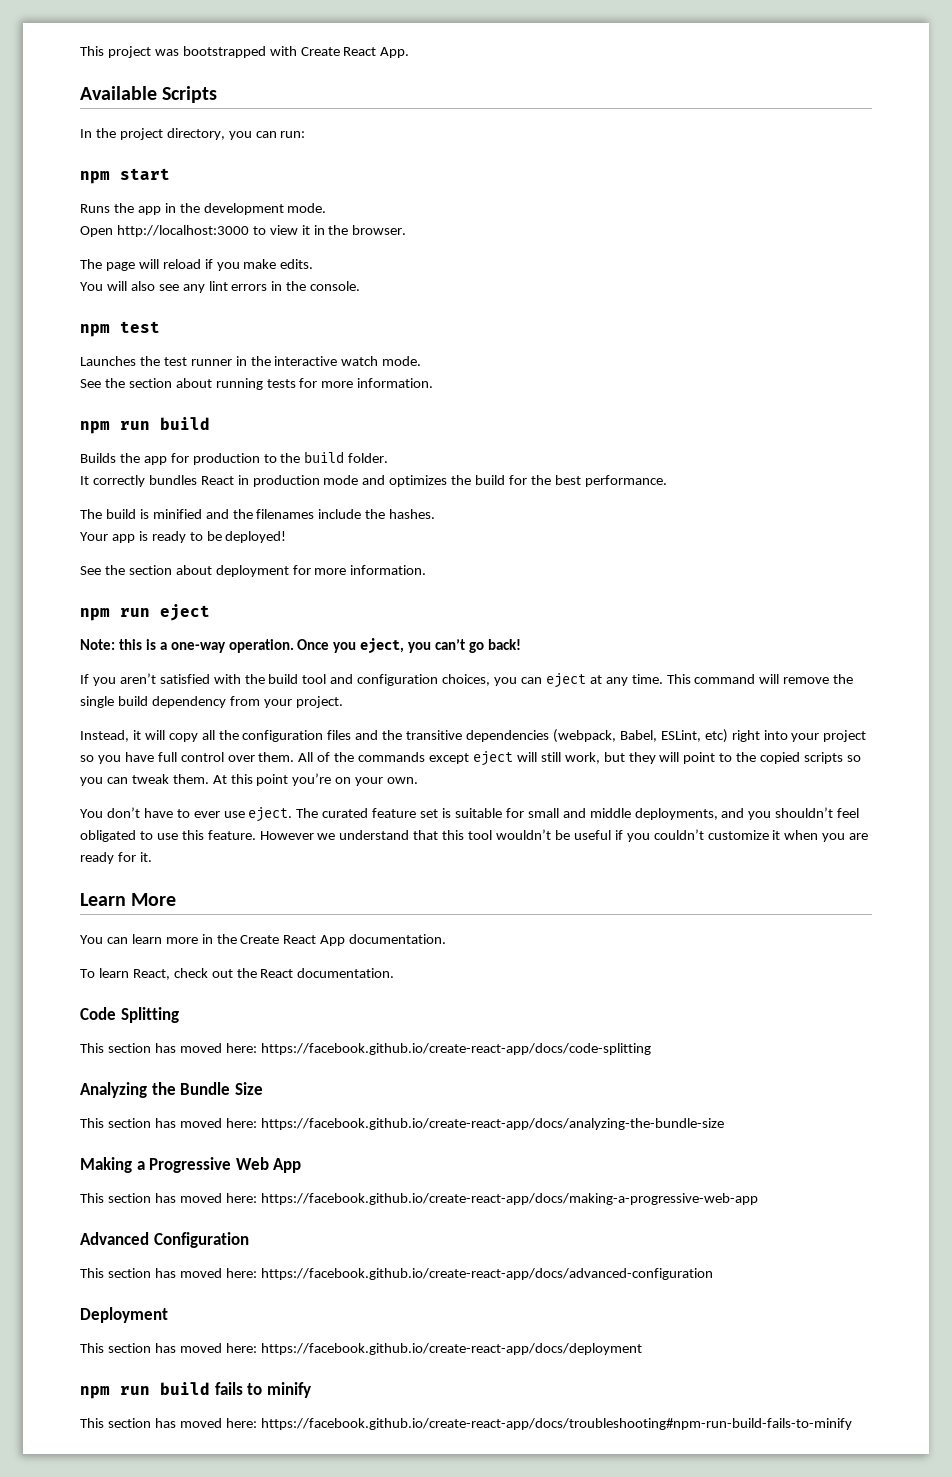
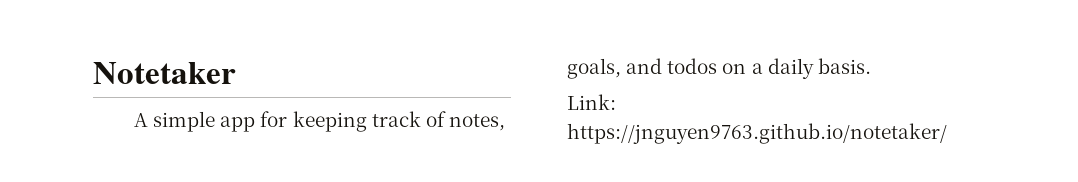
- This project was bootstrapped with Create React App.
- Available Scripts
- In the project directory, you can run:
- npm start
- Runs the app in the development mode.
- Open http://localhost:3000 to view it in the browser.
- The page will reload if you make edits.
- You will also see any lint errors in the console.
- npm test
- Launches the test runner in the interactive watch mode.
- See the section about running tests for more information.
- npm run build
- Builds the app for production to the build folder.
- It correctly bundles React in production mode and optimizes the build for the best performance.
- The build is minified and the filenames include the hashes.
- Your app is ready to be deployed!
- See the section about deployment for more information.
- npm run eject
- Note: this is a one-way operation. Once you eject, you can’t go back!
- If you aren’t satisfied with the build tool and configuration choices, you can eject at any time. This command will remove the single build dependency from your project.
- Instead, it will copy all the configuration files and the transitive dependencies (webpack, Babel, ESLint, etc) right into your project so you have full control over them. All of the commands except eject will still work, but they will point to the copied scripts so you can tweak them. At this point you’re on your own.
- You don’t have to ever use eject. The curated feature set is suitable for small and middle deployments, and you shouldn’t feel obligated to use this feature. However we understand that this tool wouldn’t be useful if you couldn’t customize it when you are ready for it.
- Learn More
- You can learn more in the Create React App documentation.
- To learn React, check out the React documentation.
- Code Splitting
- This section has moved here: https://facebook.github.io/create-react-app/docs/code-splitting
- Analyzing the Bundle Size
- This section has moved here: https://facebook.github.io/create-react-app/docs/analyzing-the-bundle-size
- Making a Progressive Web App
- This section has moved here: https://facebook.github.io/create-react-app/docs/making-a-progressive-web-app
- Advanced Configuration
- This section has moved here: https://facebook.github.io/create-react-app/docs/advanced-configuration
- Deployment
- This section has moved here: https://facebook.github.io/create-react-app/docs/deployment
- npm run build fails to minify
- This section has moved here: https://facebook.github.io/create-react-app/docs/troubleshooting#npm-run-build-fails-to-minify
+ Notetaker
+ A simple app for keeping track of notes, goals, and todos on a daily basis.
+ Link: https://jnguyen9763.github.io/notetaker/

